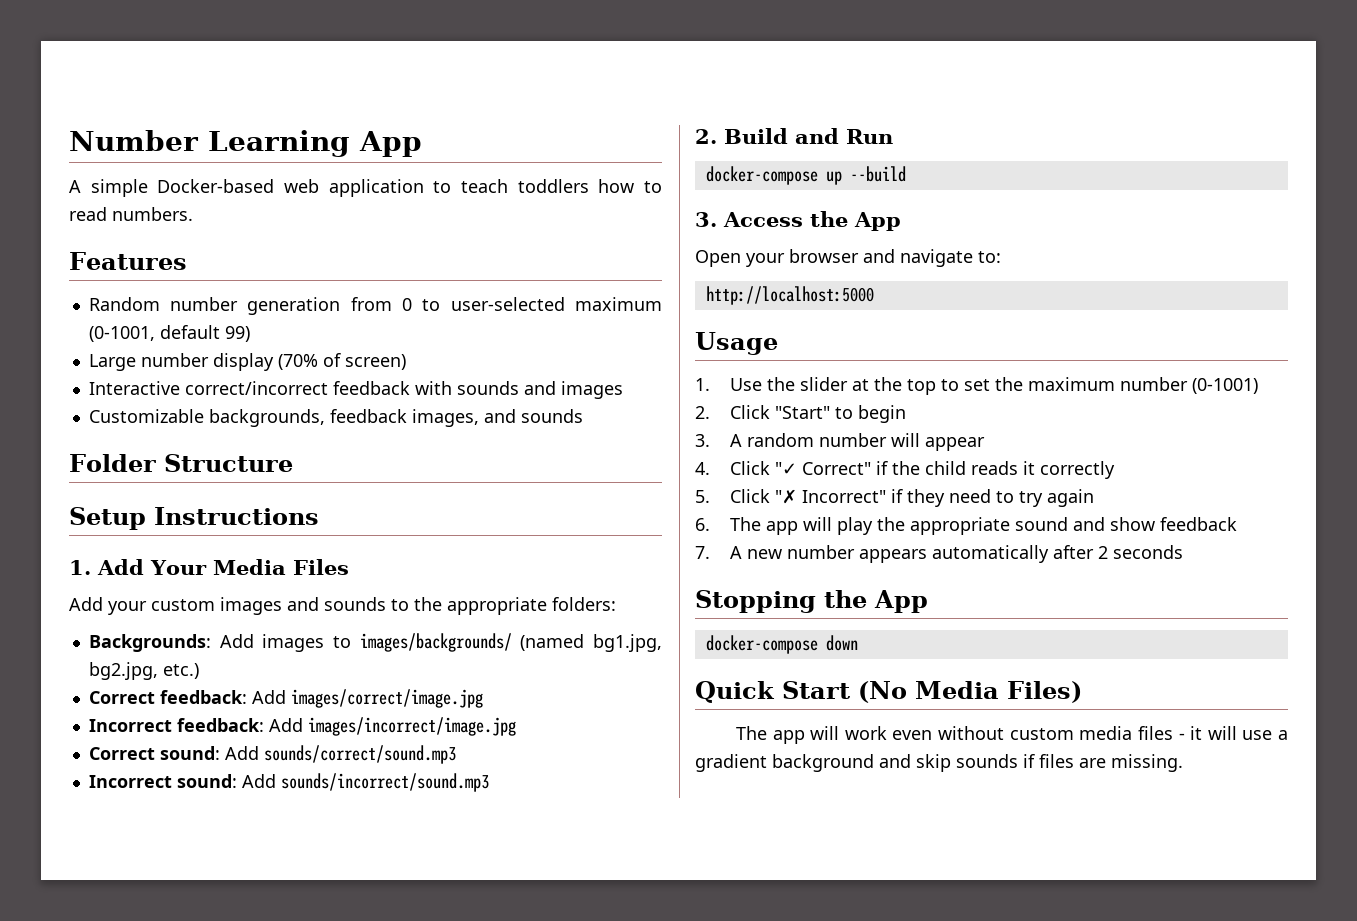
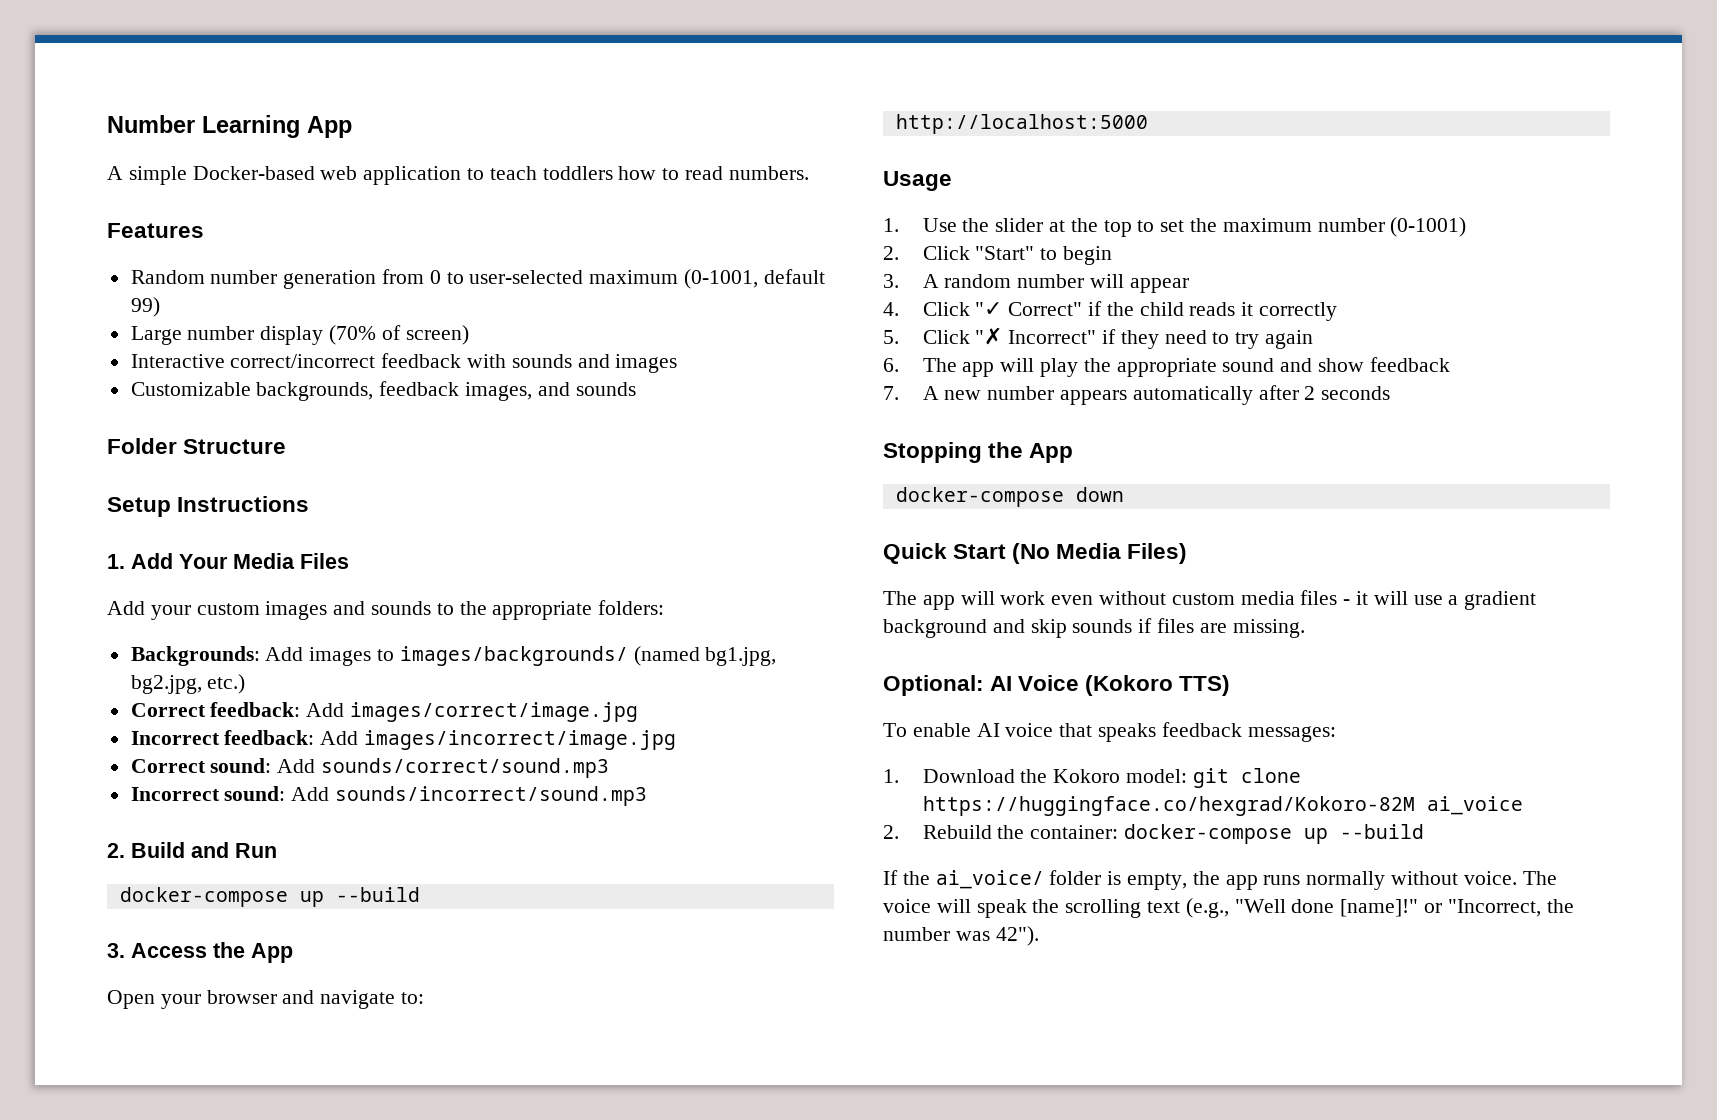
+ Optional: AI Voice (Kokoro TTS)
+ To enable AI voice that speaks feedback messages:
+ 1. Download the Kokoro model: git clone https://huggingface.co/hexgrad/Kokoro-82M ai_voice
+ 2. Rebuild the container: docker-compose up --build
+ If the ai_voice/ folder is empty, the app runs normally without voice. The voice will speak the scrolling text (e.g., "Well done [name]!" or "Incorrect, the number was 42").

